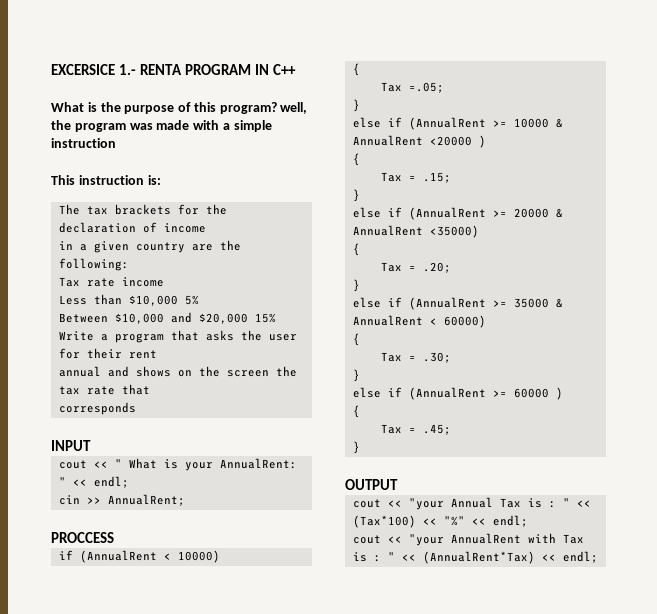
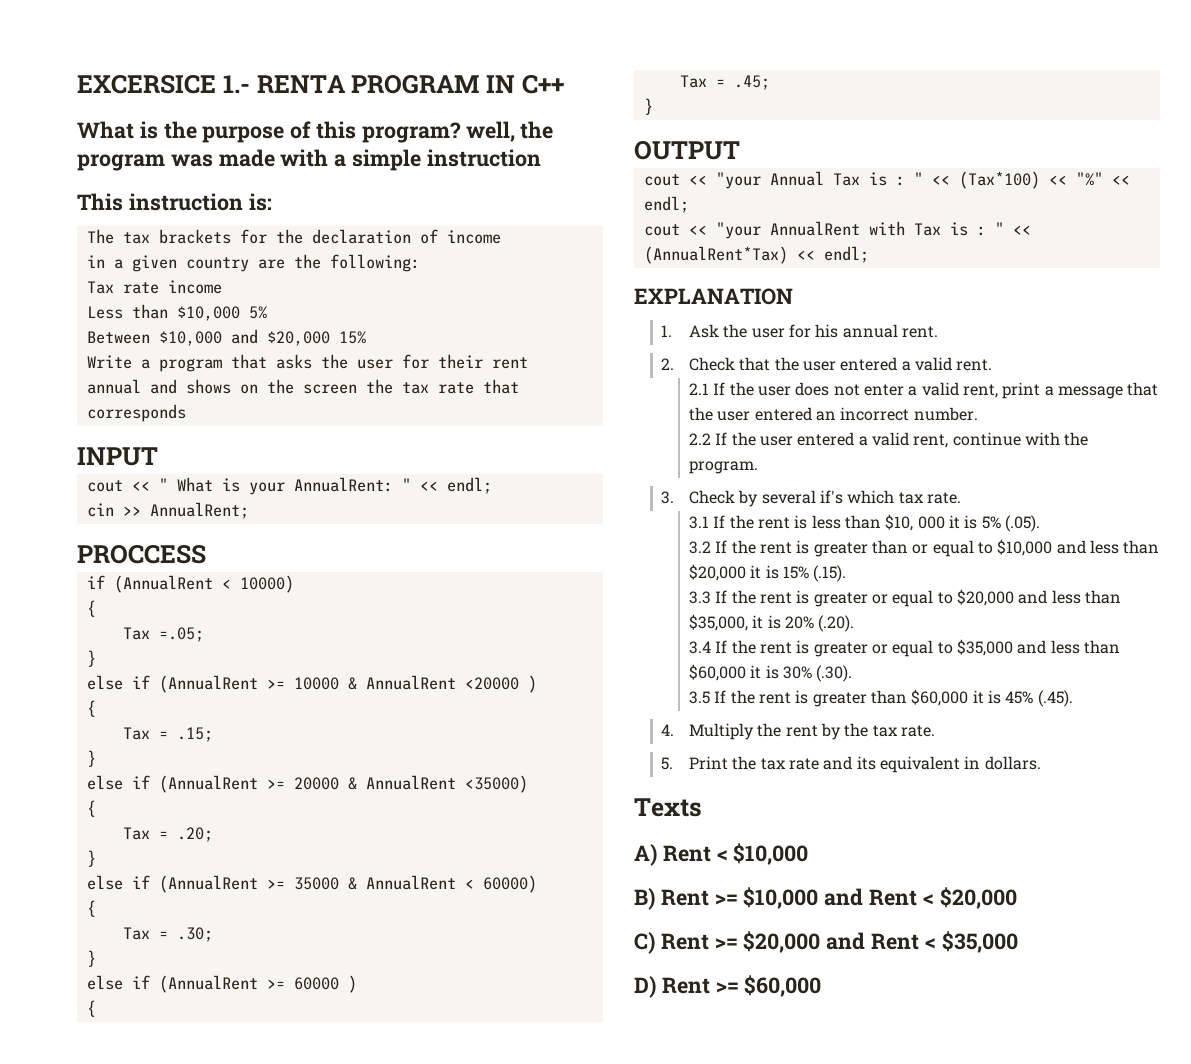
+ EXPLANATION
+ 1. Ask the user for his annual rent.
+ 2. Check that the user entered a valid rent.
+ 2.1 If the user does not enter a valid rent, print a message that the user entered an incorrect number.
+ 2.2 If the user entered a valid rent, continue with the program.
+ 3. Check by several if's which tax rate.
+ 3.1 If the rent is less than $10, 000 it is 5% (.05).
+ 3.2 If the rent is greater than or equal to $10,000 and less than $20,000 it is 15% (.15).
+ 3.3 If the rent is greater or equal to $20,000 and less than $35,000, it is 20% (.20).
+ 3.4 If the rent is greater or equal to $35,000 and less than $60,000 it is 30% (.30).
+ 3.5 If the rent is greater than $60,000 it is 45% (.45).
+ 4. Multiply the rent by the tax rate.
+ 5. Print the tax rate and its equivalent in dollars.
+ Texts
+ A) Rent < $10,000
+ B) Rent >= $10,000 and Rent < $20,000
+ C) Rent >= $20,000 and Rent < $35,000
+ D) Rent >= $60,000

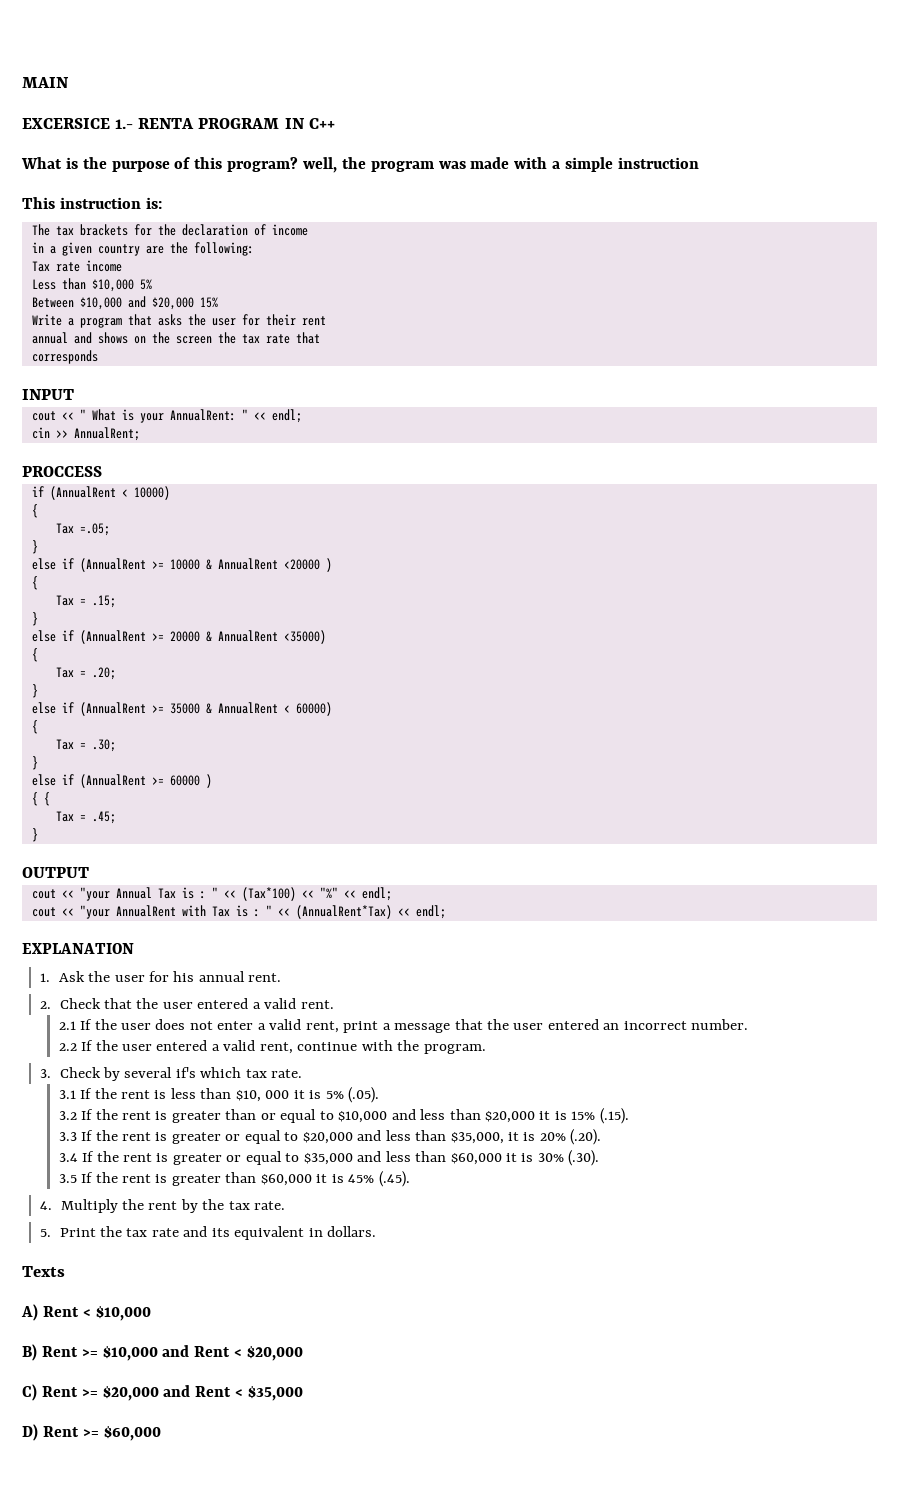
+ MAIN
  else if (AnnualRent >= 60000 )
- {
+ { {

